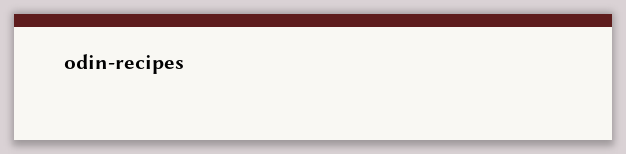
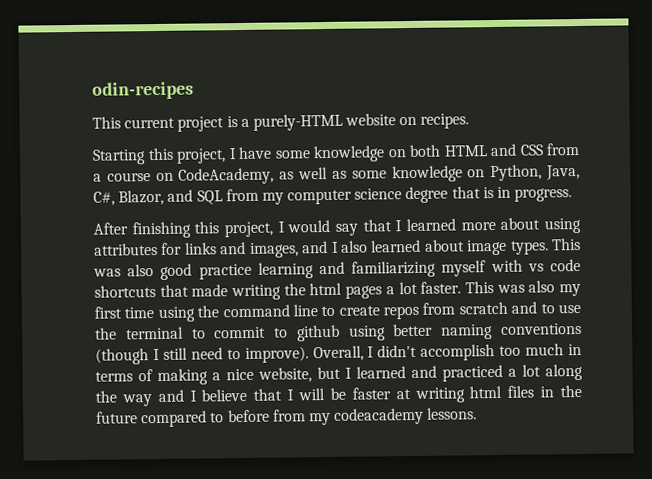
+ This current project is a purely-HTML website on recipes.
+ Starting this project, I have some knowledge on both HTML and CSS from a course on CodeAcademy, as well as some knowledge on Python, Java, C#, Blazor, and SQL from my computer science degree that is in progress.
+ After finishing this project, I would say that I learned more about using attributes for links and images, and I also learned about image types. This was also good practice learning and familiarizing myself with vs code shortcuts that made writing the html pages a lot faster. This was also my first time using the command line to create repos from scratch and to use the terminal to commit to github using better naming conventions (though I still need to improve). Overall, I didn't accomplish too much in terms of making a nice website, but I learned and practiced a lot along the way and I believe that I will be faster at writing html files in the future compared to before from my codeacademy lessons.

